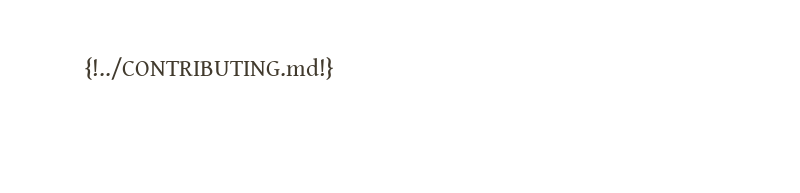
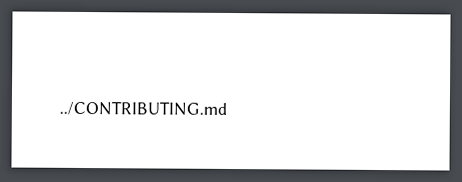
- {!../CONTRIBUTING.md!}
+ ../CONTRIBUTING.md

